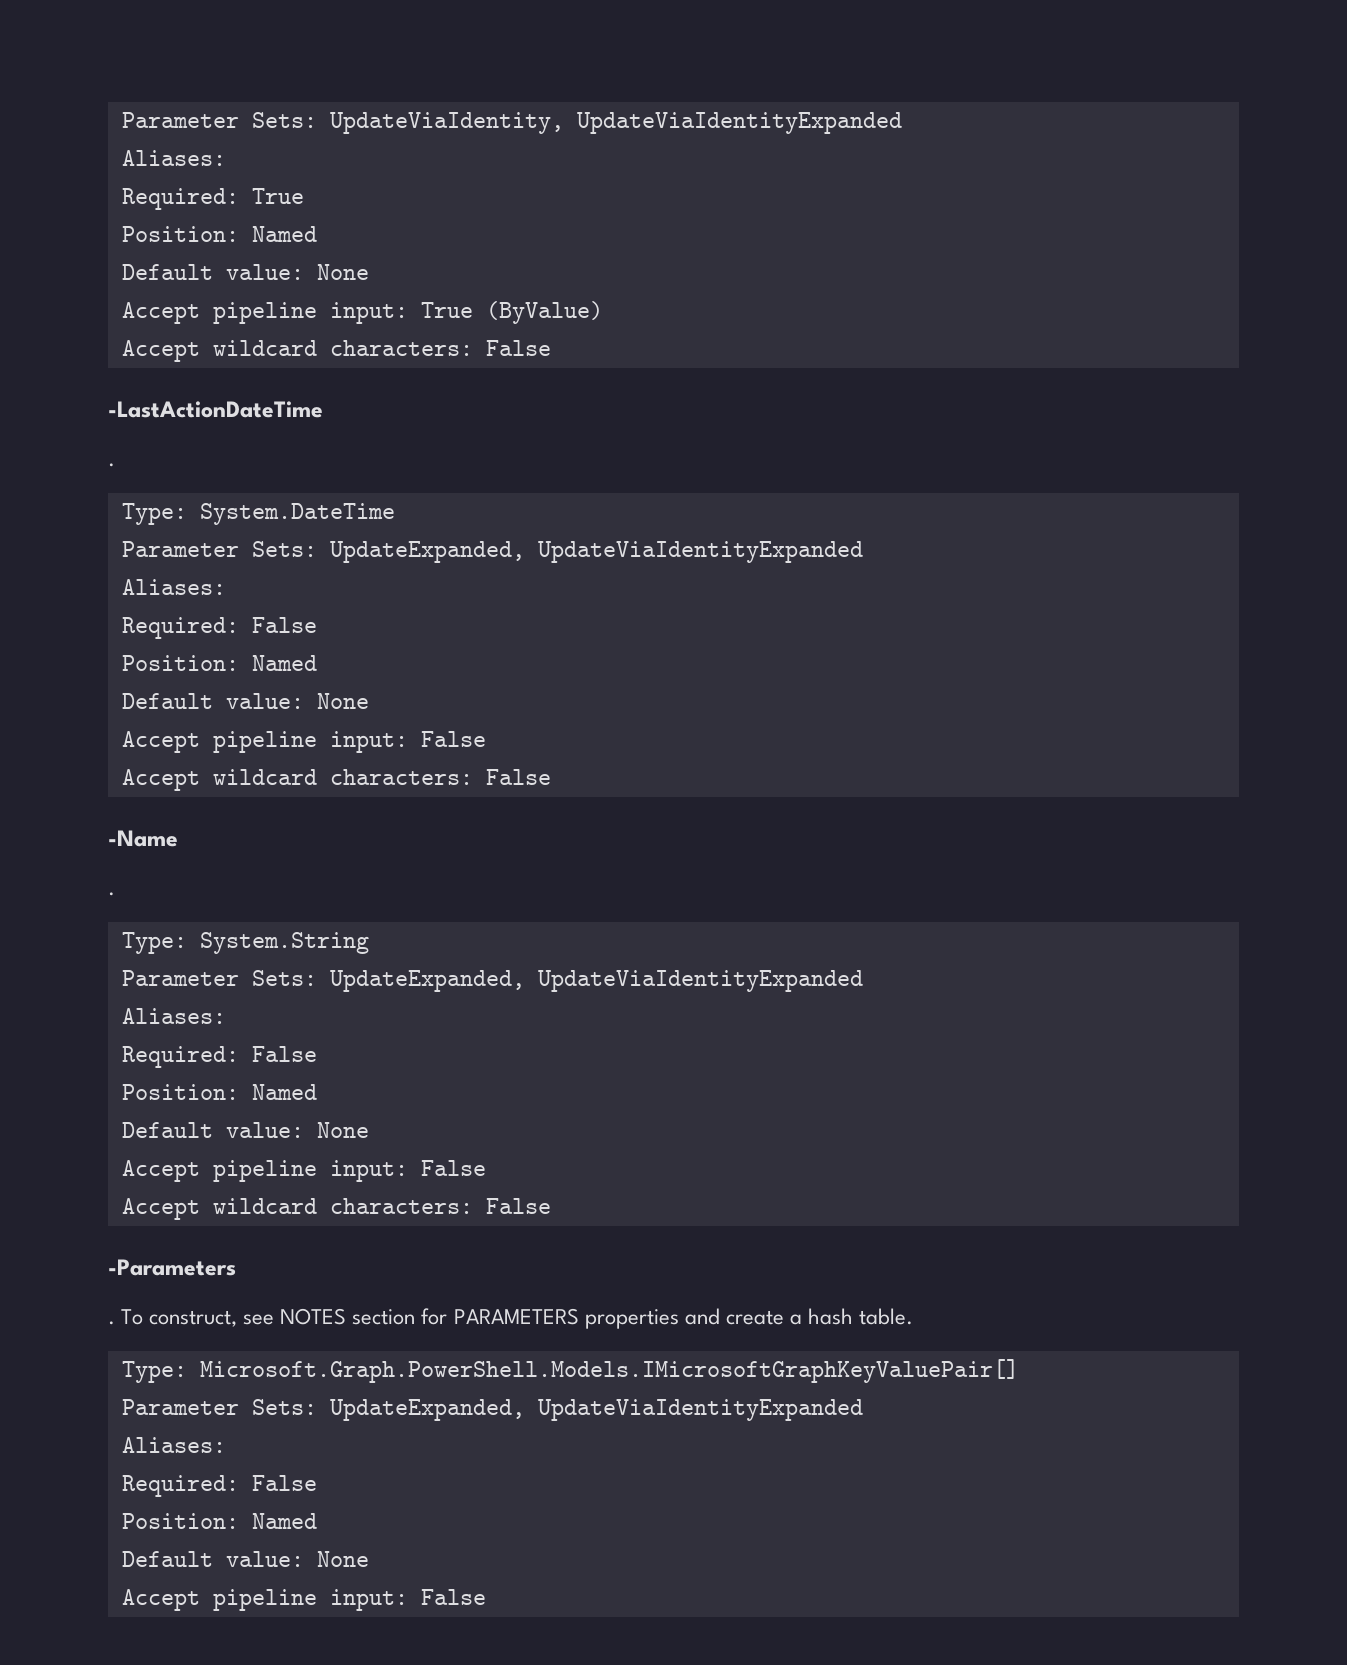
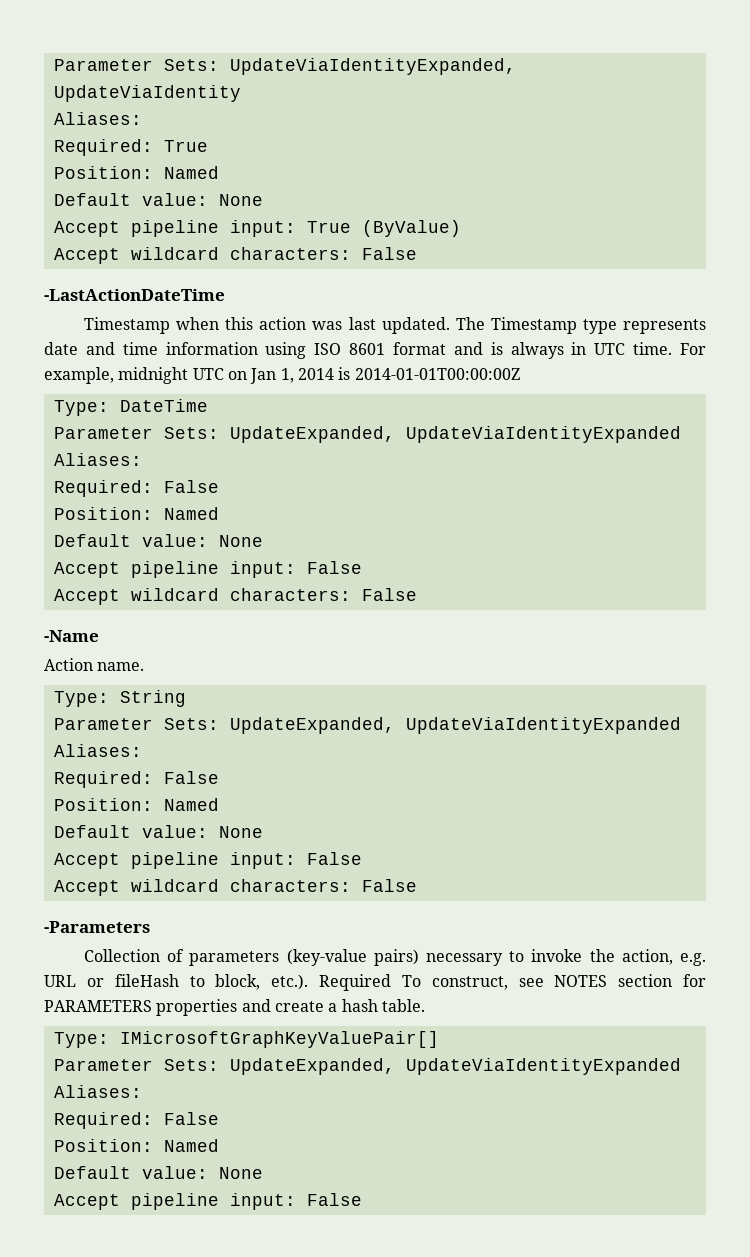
- Parameter Sets: UpdateViaIdentity, UpdateViaIdentityExpanded
+ Parameter Sets: UpdateViaIdentityExpanded, UpdateViaIdentity
  -LastActionDateTime
- .
- Type: System.DateTime
+ Timestamp when this action was last updated. The Timestamp type represents date and time information using ISO 8601 format and is always in UTC time. For example, midnight UTC on Jan 1, 2014 is 2014-01-01T00:00:00Z
+ Type: DateTime
  -Name
- .
- Type: System.String
+ Action name.
+ Type: String
- . To construct, see NOTES section for PARAMETERS properties and create a hash table.
+ Collection of parameters (key-value pairs) necessary to invoke the action, e.g. URL or fileHash to block, etc.). Required To construct, see NOTES section for PARAMETERS properties and create a hash table.
- Type: Microsoft.Graph.PowerShell.Models.IMicrosoftGraphKeyValuePair[]
+ Type: IMicrosoftGraphKeyValuePair[]

